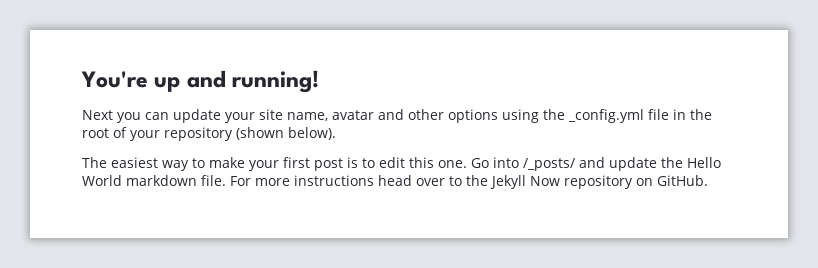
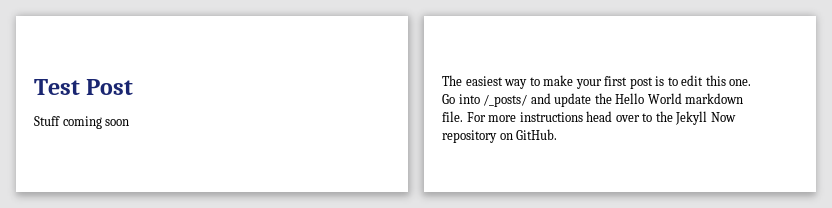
- You're up and running!
- Next you can update your site name, avatar and other options using the _config.yml file in the root of your repository (shown below).
+ Test Post
+ Stuff coming soon

